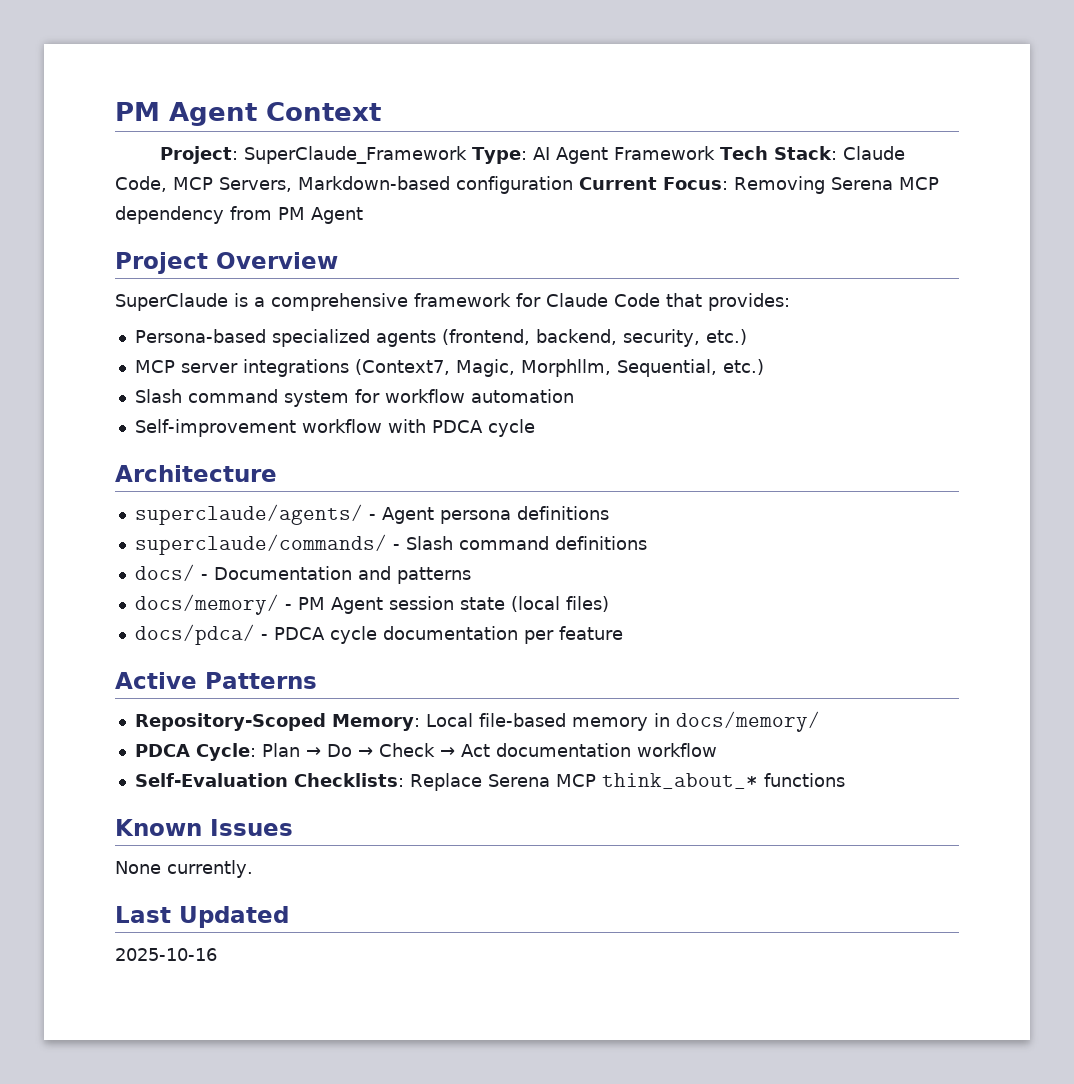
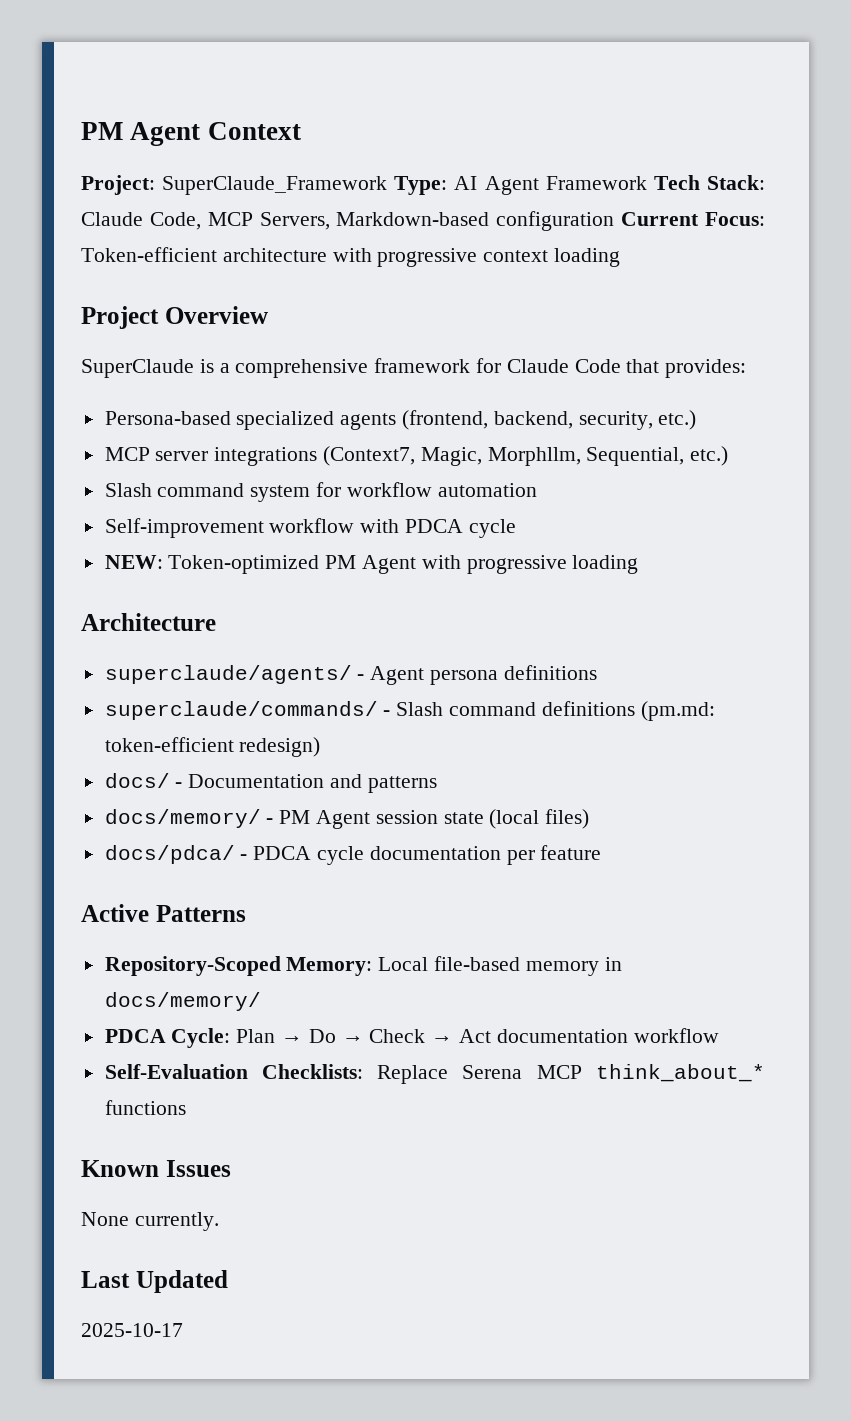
- Project: SuperClaude_Framework Type: AI Agent Framework Tech Stack: Claude Code, MCP Servers, Markdown-based configuration Current Focus: Removing Serena MCP dependency from PM Agent
+ Project: SuperClaude_Framework Type: AI Agent Framework Tech Stack: Claude Code, MCP Servers, Markdown-based configuration Current Focus: Token-efficient architecture with progressive context loading
+ NEW: Token-optimized PM Agent with progressive loading
- superclaude/commands/ - Slash command definitions
+ superclaude/commands/ - Slash command definitions (pm.md: token-efficient redesign)
- 2025-10-16
+ 2025-10-17

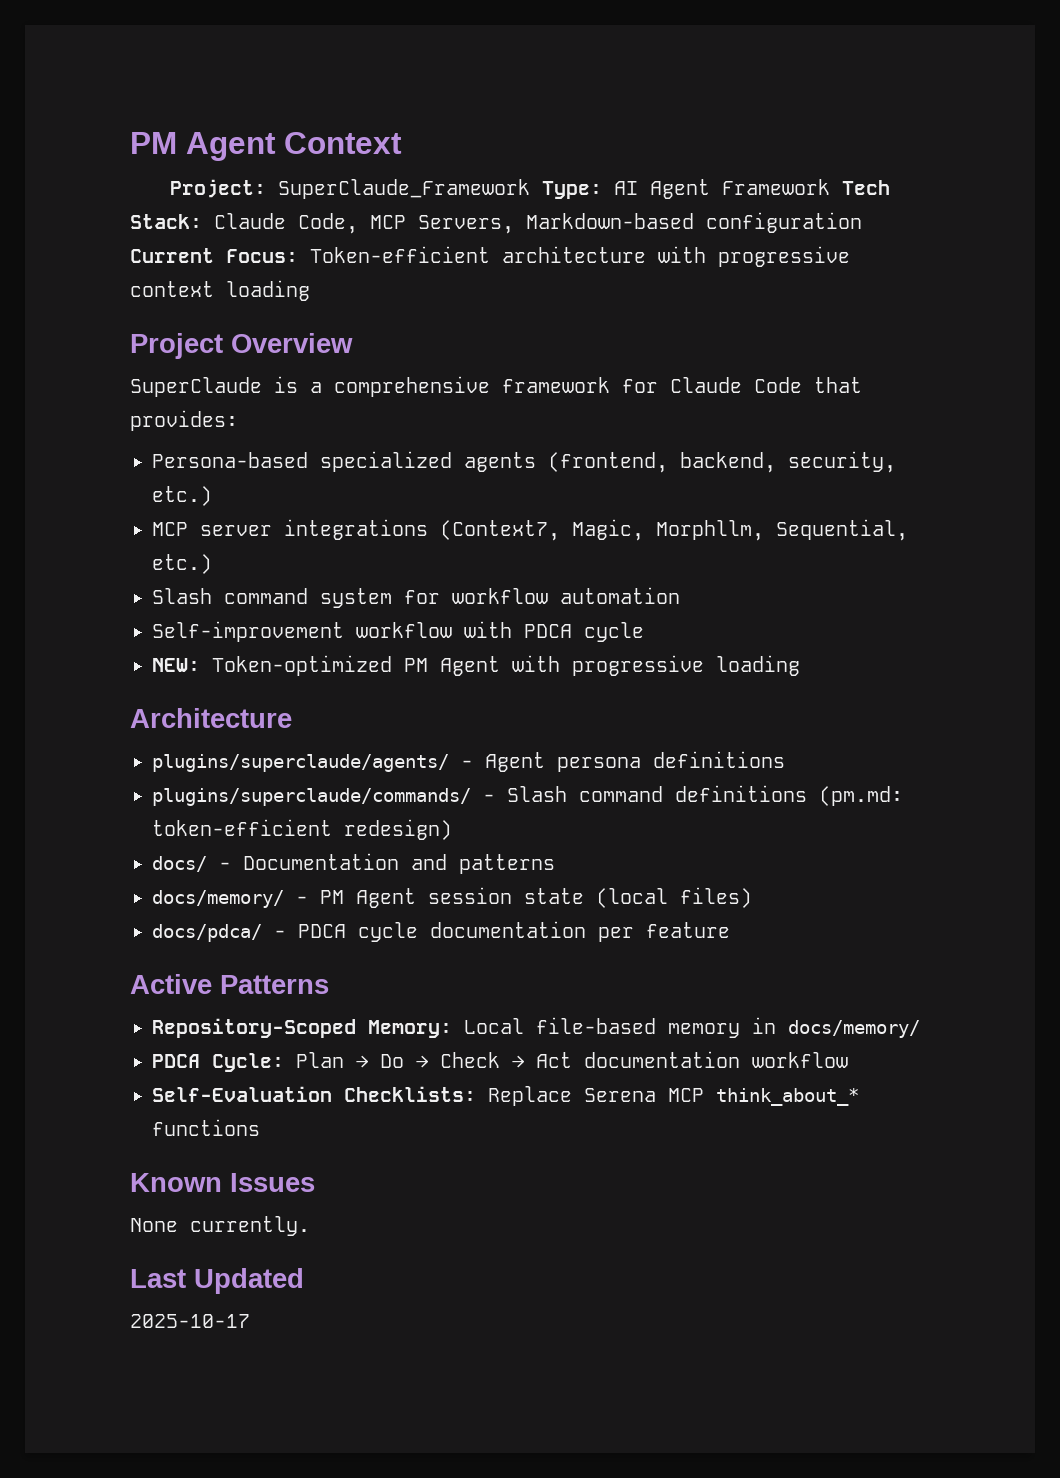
- superclaude/agents/ - Agent persona definitions
+ plugins/superclaude/agents/ - Agent persona definitions
- superclaude/commands/ - Slash command definitions (pm.md: token-efficient redesign)
+ plugins/superclaude/commands/ - Slash command definitions (pm.md: token-efficient redesign)

